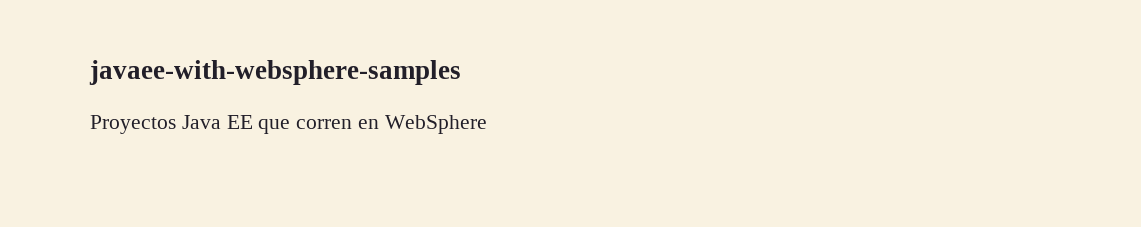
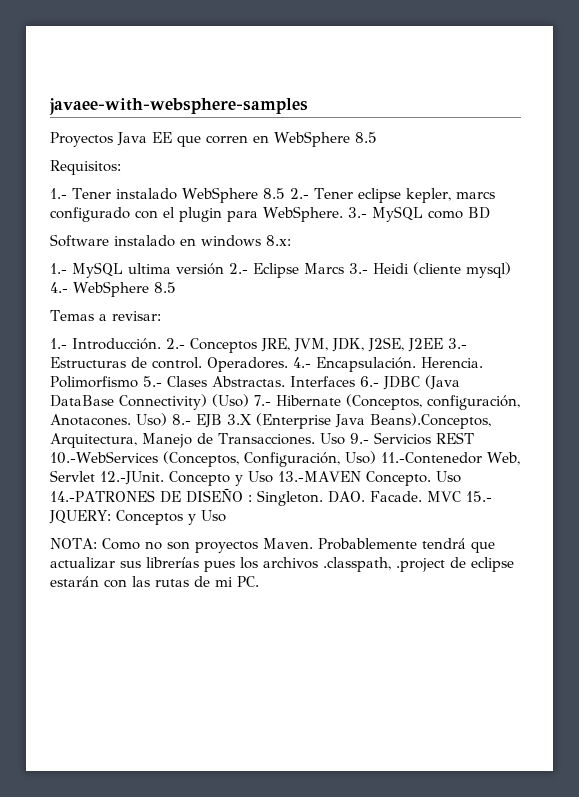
- Proyectos Java EE que corren en WebSphere
+ Proyectos Java EE que corren en WebSphere 8.5
+ Requisitos:
+ 1.- Tener instalado WebSphere 8.5 2.- Tener eclipse kepler, marcs configurado con el plugin para WebSphere. 3.- MySQL como BD
+ Software instalado en windows 8.x:
+ 1.- MySQL ultima versión 2.- Eclipse Marcs 3.- Heidi (cliente mysql) 4.- WebSphere 8.5
+ Temas a revisar:
+ 1.- Introducción. 2.- Conceptos JRE, JVM, JDK, J2SE, J2EE 3.- Estructuras de control. Operadores. 4.- Encapsulación. Herencia. Polimorfismo 5.- Clases Abstractas. Interfaces 6.- JDBC (Java DataBase Connectivity) (Uso) 7.- Hibernate (Conceptos, configuración, Anotacones. Uso) 8.- EJB 3.X (Enterprise Java Beans).Conceptos, Arquitectura, Manejo de Transacciones. Uso 9.- Servicios REST 10.-WebServices (Conceptos, Configuración, Uso) 11.-Contenedor Web, Servlet 12.-JUnit. Concepto y Uso 13.-MAVEN Concepto. Uso 14.-PATRONES DE DISEÑO : Singleton. DAO. Facade. MVC 15.- JQUERY: Conceptos y Uso
+ NOTA: Como no son proyectos Maven. Probablemente tendrá que actualizar sus librerías pues los archivos .classpath, .project de eclipse estarán con las rutas de mi PC.

